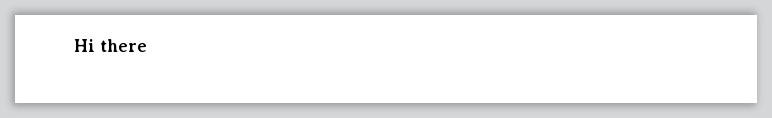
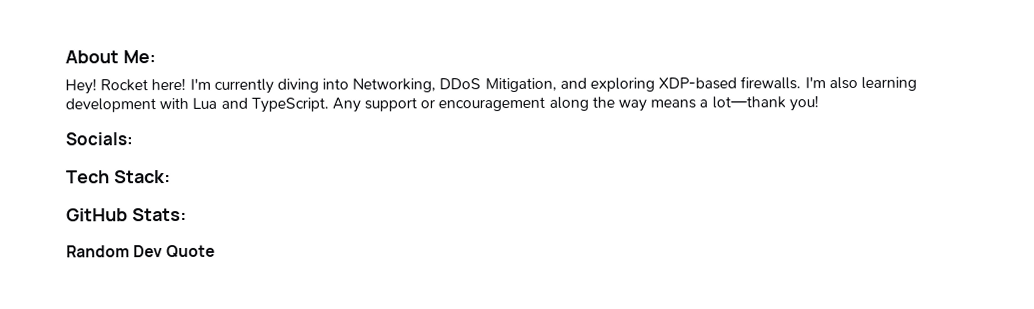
- Hi there
+ About Me:
+ Hey! Rocket here! I'm currently diving into Networking, DDoS Mitigation, and exploring XDP-based firewalls. I'm also learning development with Lua and TypeScript. Any support or encouragement along the way means a lot—thank you!
+ Socials:
+ Tech Stack:
+ GitHub Stats:
+ Random Dev Quote

